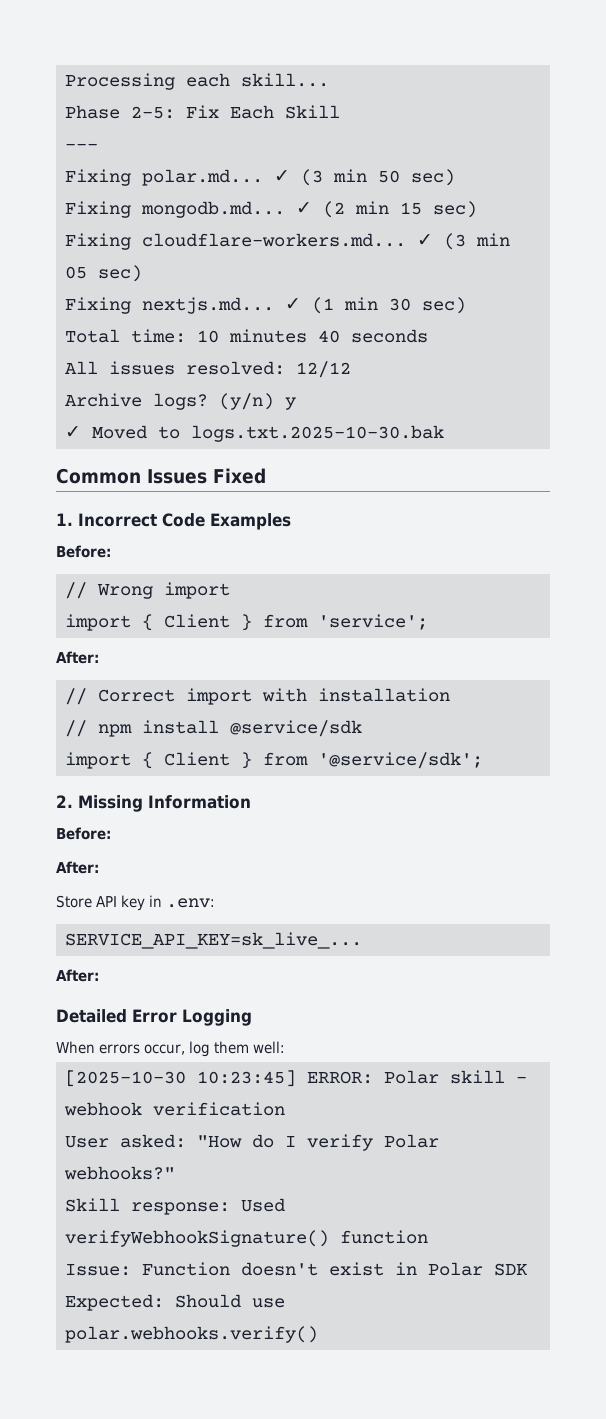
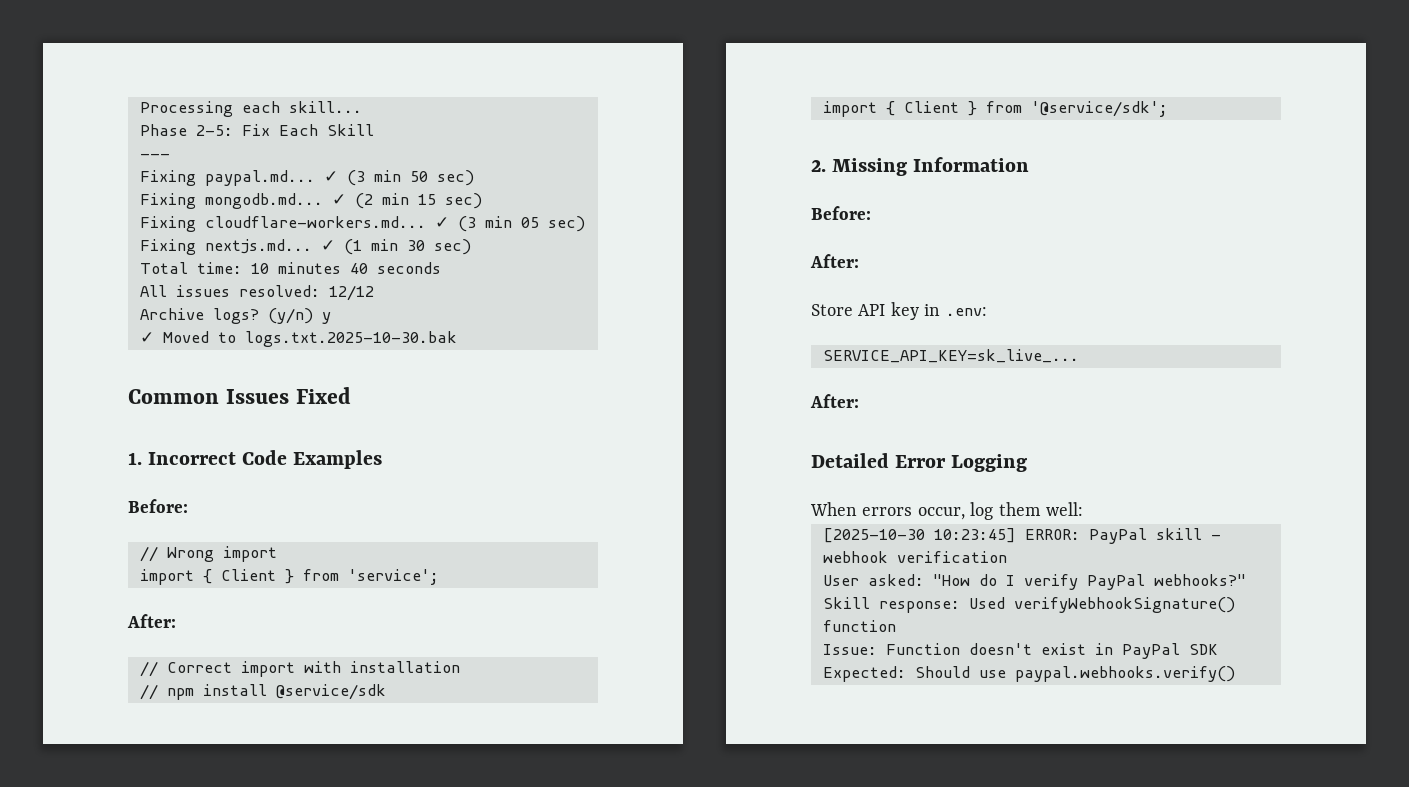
- Fixing polar.md...
+ Fixing paypal.md...
- [2025-10-30 10:23:45] ERROR: Polar skill - webhook verification
+ [2025-10-30 10:23:45] ERROR: PayPal skill - webhook verification
- User asked: "How do I verify Polar webhooks?"
+ User asked: "How do I verify PayPal webhooks?"
- Issue: Function doesn't exist in Polar SDK
+ Issue: Function doesn't exist in PayPal SDK
- Expected: Should use polar.webhooks.verify()
+ Expected: Should use paypal.webhooks.verify()

